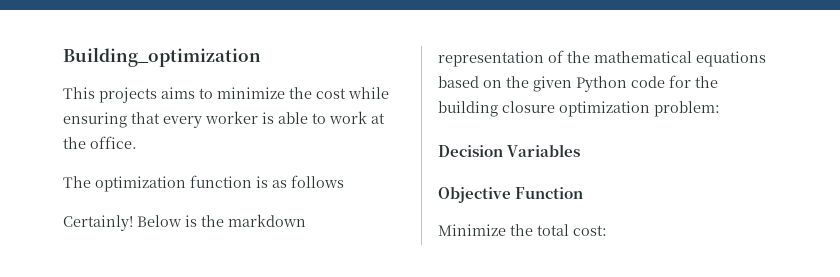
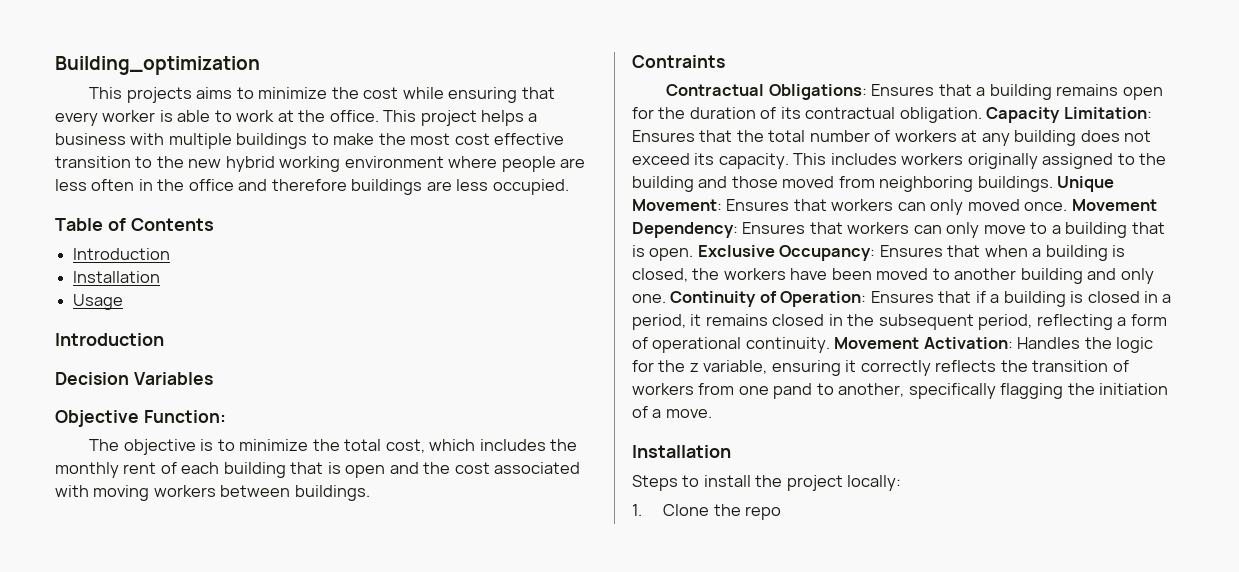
- This projects aims to minimize the cost while ensuring that every worker is able to work at the office.
- The optimization function is as follows
- Certainly! Below is the markdown representation of the mathematical equations based on the given Python code for the building closure optimization problem:
+ This projects aims to minimize the cost while ensuring that every worker is able to work at the office. This project helps a business with multiple buildings to make the most cost effective transition to the new hybrid working environment where people are less often in the office and therefore buildings are less occupied.
+ Table of Contents
+ Introduction
+ Installation
+ Usage
+ Introduction
  Decision Variables
- Objective Function
- Minimize the total cost:
+ Objective Function:
+ The objective is to minimize the total cost, which includes the monthly rent of each building that is open and the cost associated with moving workers between buildings.
+ Contraints
+ Contractual Obligations: Ensures that a building remains open for the duration of its contractual obligation. Capacity Limitation: Ensures that the total number of workers at any building does not exceed its capacity. This includes workers originally assigned to the building and those moved from neighboring buildings. Unique Movement: Ensures that workers can only moved once. Movement Dependency: Ensures that workers can only move to a building that is open. Exclusive Occupancy: Ensures that when a building is closed, the workers have been moved to another building and only one. Continuity of Operation: Ensures that if a building is closed in a period, it remains closed in the subsequent period, reflecting a form of operational continuity. Movement Activation: Handles the logic for the z variable, ensuring it correctly reflects the transition of workers from one pand to another, specifically flagging the initiation of a move.
+ Installation
+ Steps to install the project locally:
+ 1. Clone the repo

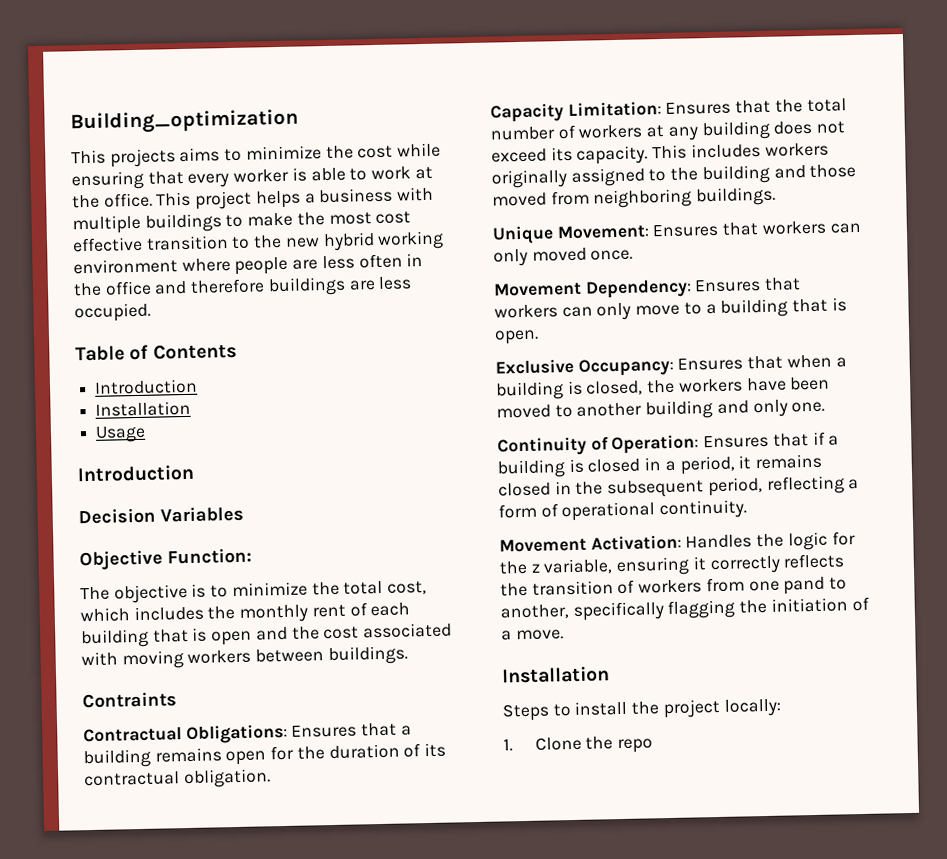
- Contractual Obligations: Ensures that a building remains open for the duration of its contractual obligation. Capacity Limitation: Ensures that the total number of workers at any building does not exceed its capacity.
+ Contractual Obligations: Ensures that a building remains open for the duration of its contractual obligation.
+ Capacity Limitation: Ensures that the total number of workers at any building does not exceed its capacity.
- This includes workers originally assigned to the building and those moved from neighboring buildings. Unique Movement:
+ This includes workers originally assigned to the building and those moved from neighboring buildings.
+ Unique Movement:
- Ensures that workers can only moved once. Movement Dependency:
+ Ensures that workers can only moved once.
+ Movement Dependency:
- Ensures that workers can only move to a building that is open. Exclusive Occupancy:
+ Ensures that workers can only move to a building that is open.
+ Exclusive Occupancy:
- Ensures that when a building is closed, the workers have been moved to another building and only one. Continuity of Operation:
+ Ensures that when a building is closed, the workers have been moved to another building and only one.
+ Continuity of Operation:
- Ensures that if a building is closed in a period, it remains closed in the subsequent period, reflecting a form of operational continuity. Movement Activation:
+ Ensures that if a building is closed in a period, it remains closed in the subsequent period, reflecting a form of operational continuity.
+ Movement Activation:

